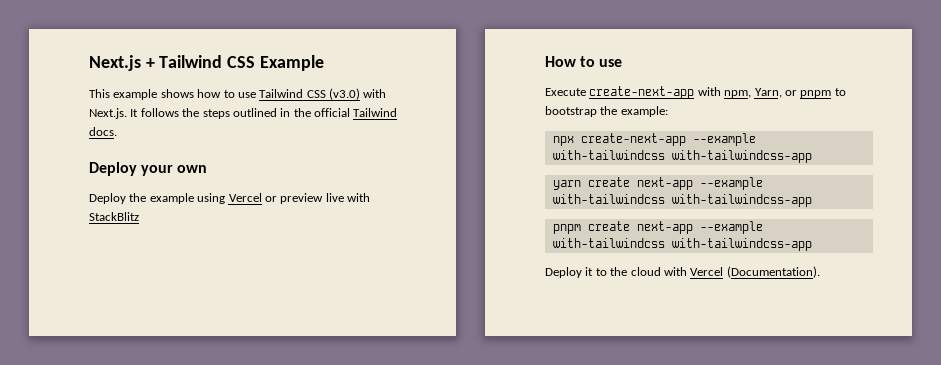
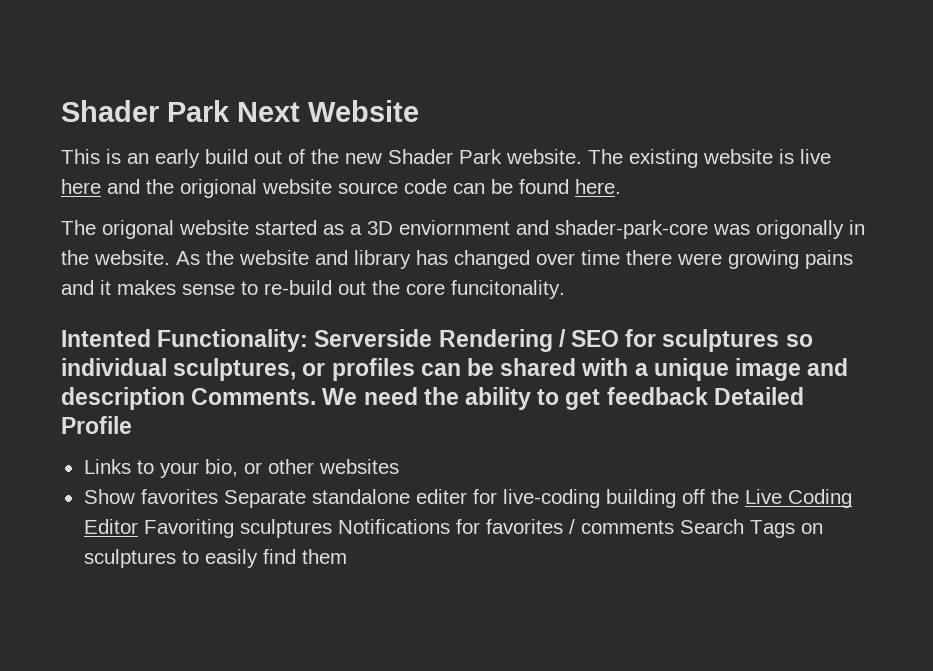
- Next.js + Tailwind CSS Example
- This example shows how to use Tailwind CSS (v3.0) with Next.js. It follows the steps outlined in the official Tailwind docs.
- Deploy your own
- Deploy the example using Vercel or preview live with StackBlitz
- How to use
- Execute create-next-app with npm, Yarn, or pnpm to bootstrap the example:
- npx create-next-app --example with-tailwindcss with-tailwindcss-app
- yarn create next-app --example with-tailwindcss with-tailwindcss-app
- pnpm create next-app --example with-tailwindcss with-tailwindcss-app
- Deploy it to the cloud with Vercel (Documentation).
+ Shader Park Next Website
+ This is an early build out of the new Shader Park website. The existing website is live here and the origional website source code can be found here.
+ The origonal website started as a 3D enviornment and shader-park-core was origonally in the website. As the website and library has changed over time there were growing pains and it makes sense to re-build out the core funcitonality.
+ Intented Functionality: Serverside Rendering / SEO for sculptures so individual sculptures, or profiles can be shared with a unique image and description Comments. We need the ability to get feedback Detailed Profile
+ Links to your bio, or other websites
+ Show favorites Separate standalone editer for live-coding building off the Live Coding Editor Favoriting sculptures Notifications for favorites / comments Search Tags on sculptures to easily find them

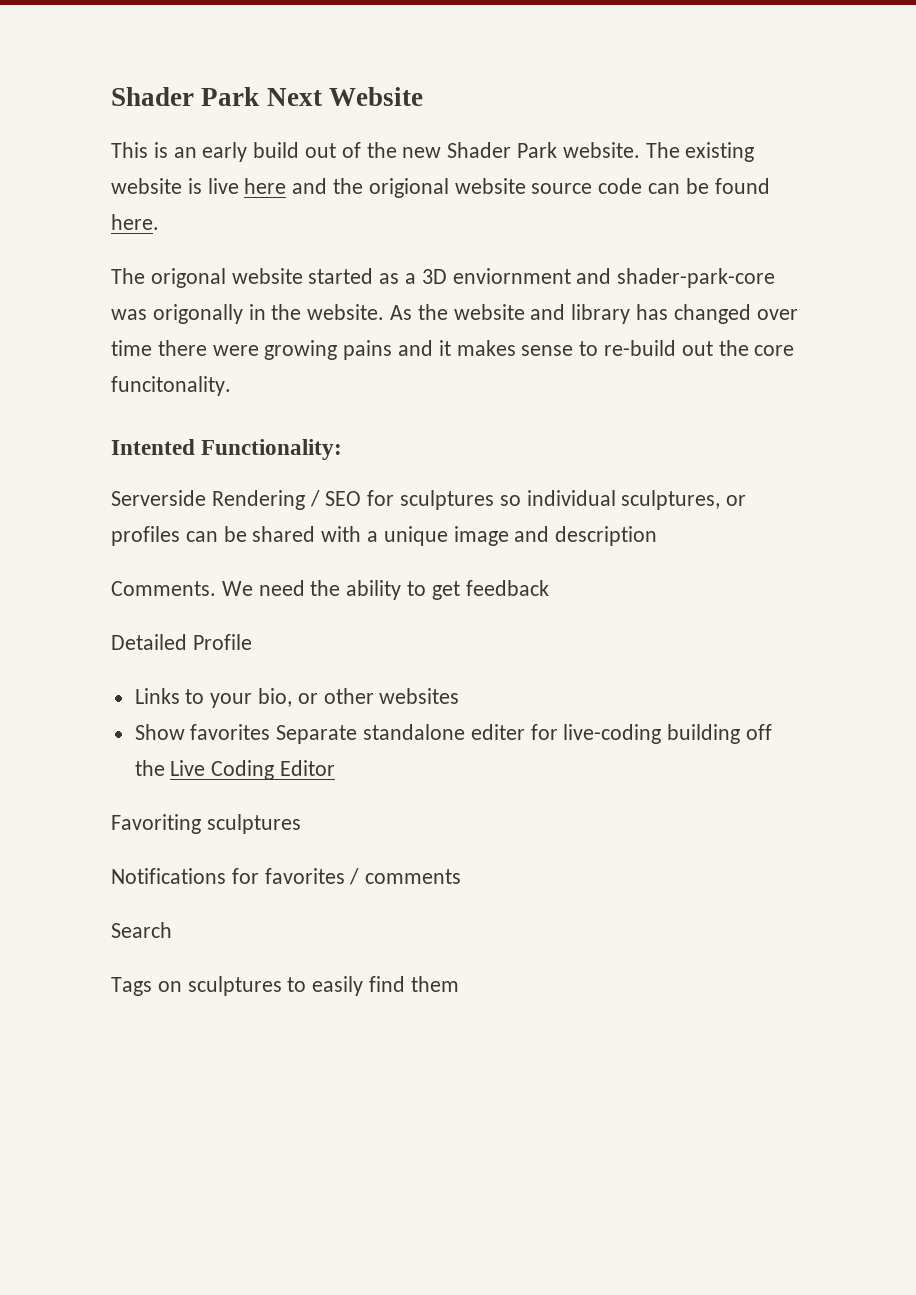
- Intented Functionality: Serverside Rendering / SEO for sculptures so individual sculptures, or profiles can be shared with a unique image and description Comments.
+ Intented Functionality:
+ Serverside Rendering / SEO for sculptures so individual sculptures, or profiles can be shared with a unique image and description
+ Comments.
- We need the ability to get feedback Detailed Profile
+ We need the ability to get feedback
+ Detailed Profile
- Show favorites Separate standalone editer for live-coding building off the Live Coding Editor Favoriting sculptures Notifications for favorites / comments Search Tags on sculptures to easily find them
+ Show favorites Separate standalone editer for live-coding building off the Live Coding Editor
+ Favoriting sculptures
+ Notifications for favorites / comments
+ Search
+ Tags on sculptures to easily find them

